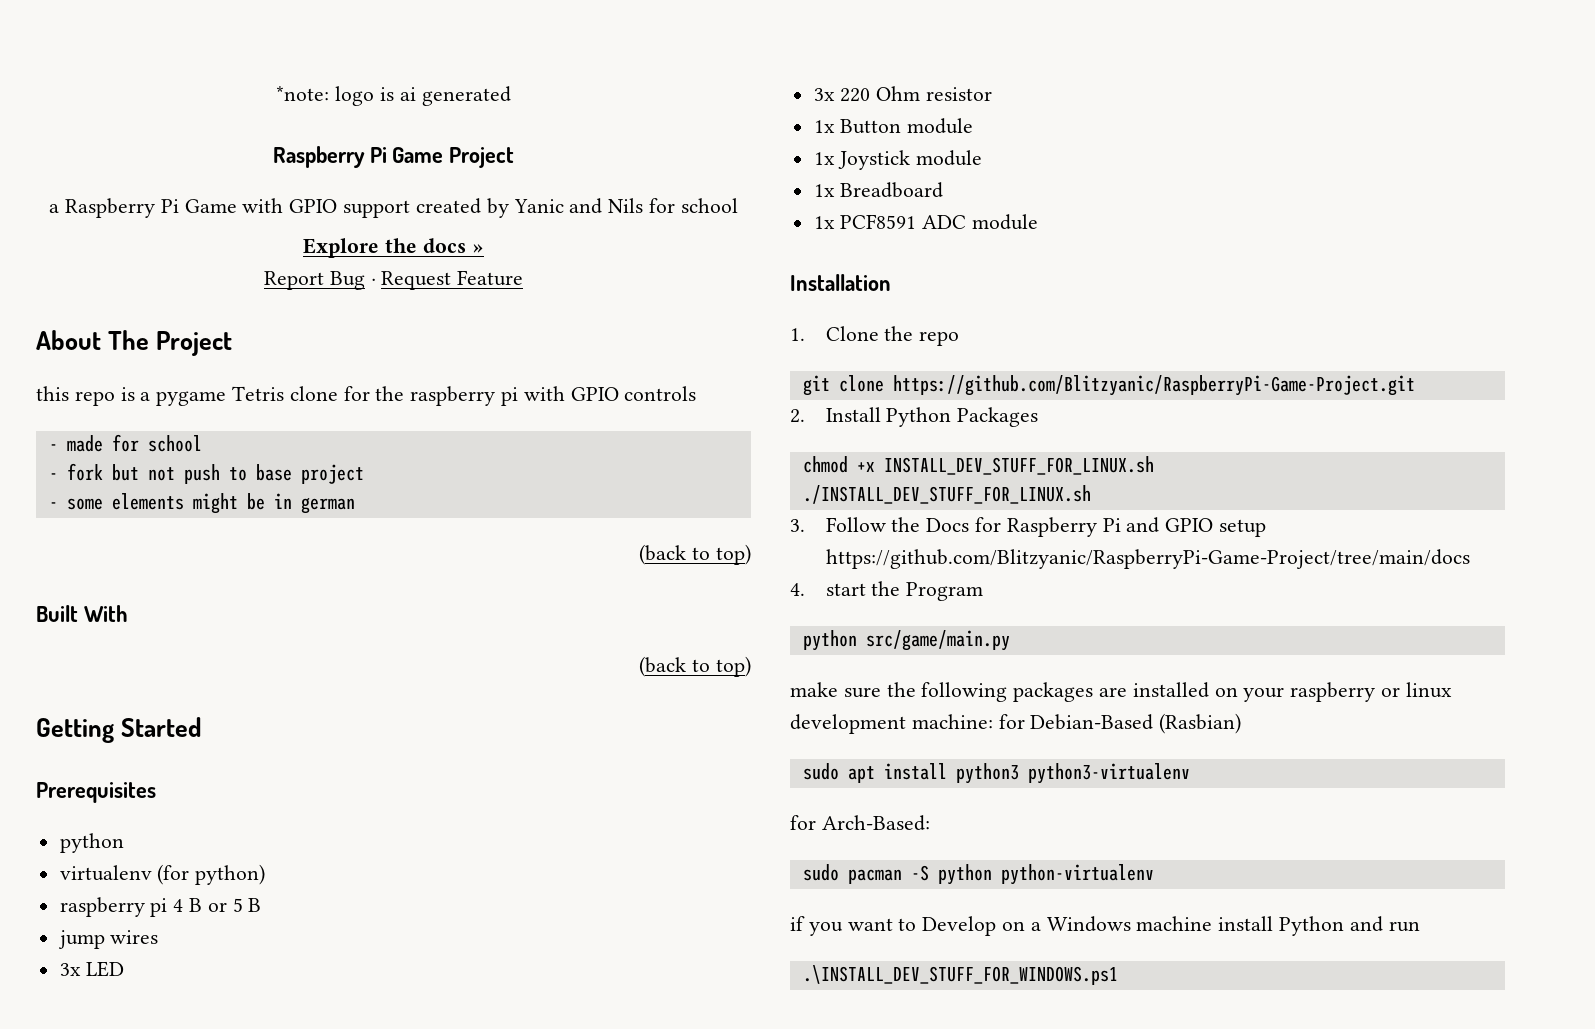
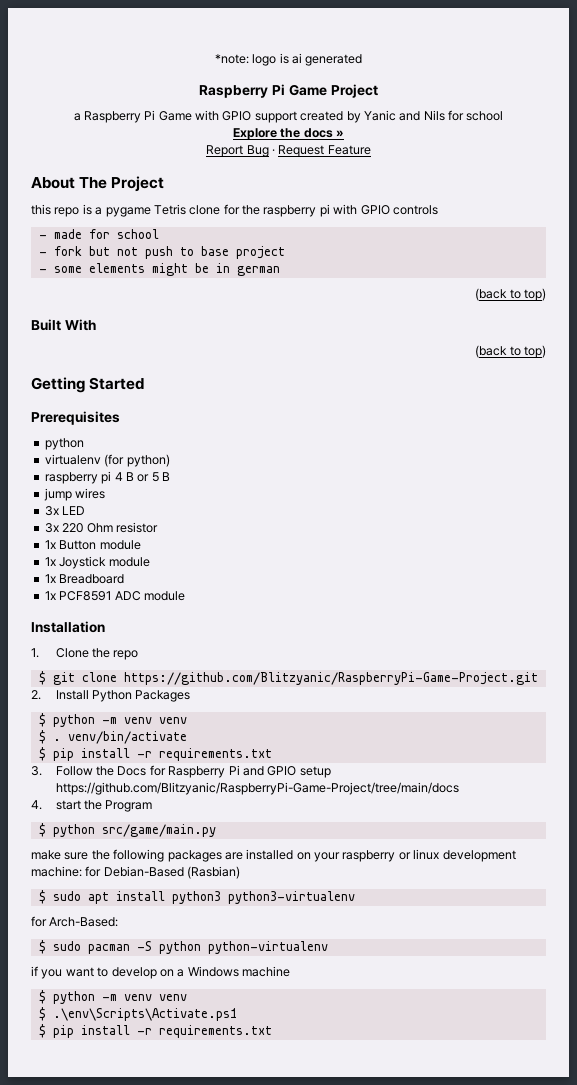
- git clone https://github.com/Blitzyanic/RaspberryPi-Game-Project.git
+ $ git clone https://github.com/Blitzyanic/RaspberryPi-Game-Project.git
  2. Install Python Packages
- chmod +x INSTALL_DEV_STUFF_FOR_LINUX.sh
- ./INSTALL_DEV_STUFF_FOR_LINUX.sh
+ $ python -m venv venv
+ $ . venv/bin/activate
+ $ pip install -r requirements.txt
- python src/game/main.py
+ $ python src/game/main.py
- sudo apt install python3 python3-virtualenv
+ $ sudo apt install python3 python3-virtualenv
- sudo pacman -S python python-virtualenv
+ $ sudo pacman -S python python-virtualenv
- if you want to Develop on a Windows machine install Python and run
- .\INSTALL_DEV_STUFF_FOR_WINDOWS.ps1
+ if you want to develop on a Windows machine
+ $ python -m venv venv
+ $ .\env\Scripts\Activate.ps1
+ $ pip install -r requirements.txt

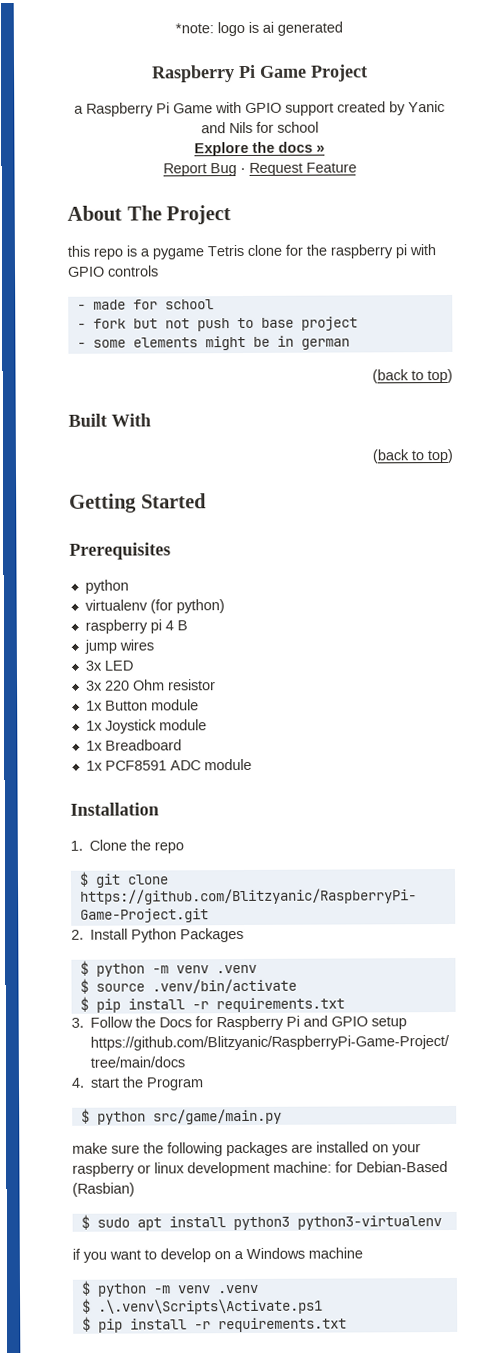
- raspberry pi 4 B or 5 B
+ raspberry pi 4 B
  2. Install Python Packages
- $ python -m venv venv
- $ . venv/bin/activate
+ $ python -m venv .venv
+ $ source .venv/bin/activate
- for Arch-Based:
- $ sudo pacman -S python python-virtualenv
  if you want to develop on a Windows machine
- $ python -m venv venv
- $ .\env\Scripts\Activate.ps1
+ $ python -m venv .venv
+ $ .\.venv\Scripts\Activate.ps1

